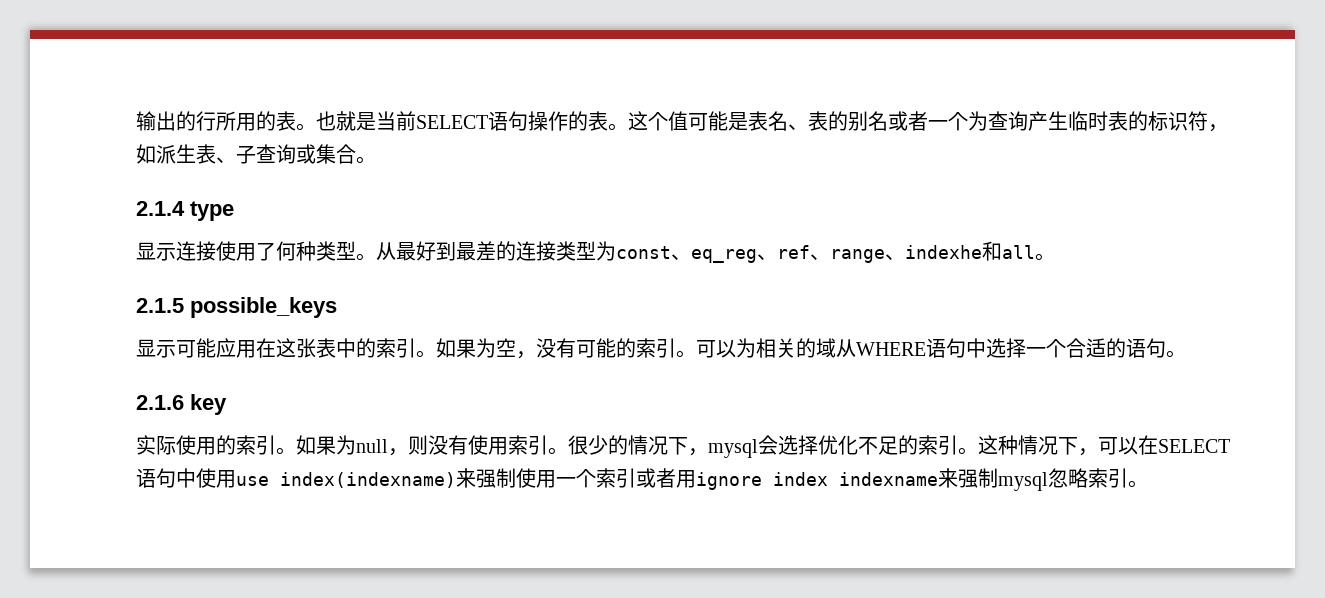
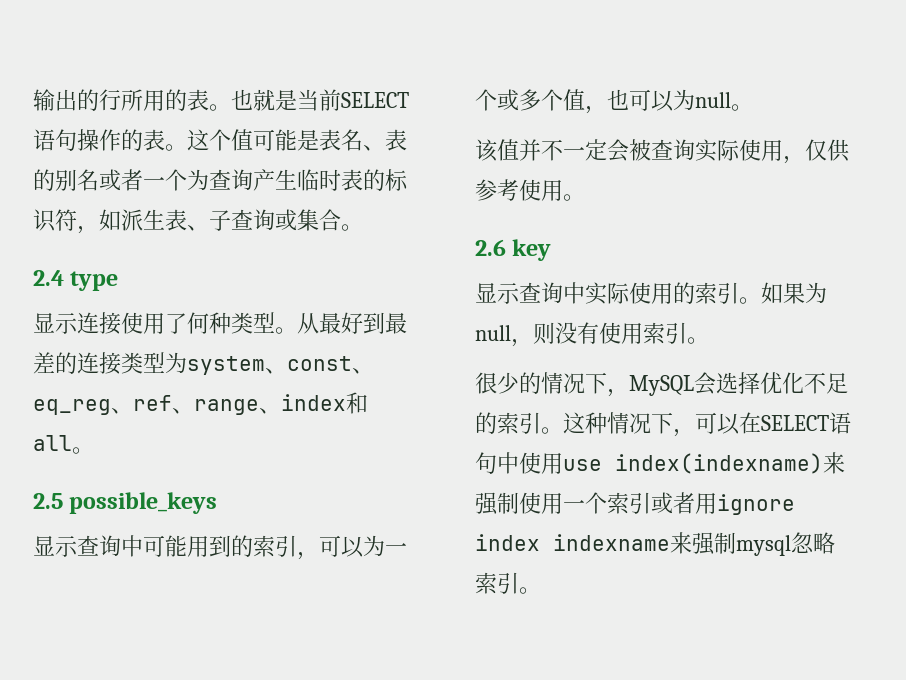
- 2.1.4 type
+ 2.4 type
- 从最好到最差的连接类型为const、eq_reg、ref、range、indexhe和all。
+ 从最好到最差的连接类型为system、const、eq_reg、ref、range、index和all。
- 2.1.5 possible_keys
+ 2.5 possible_keys
- 显示可能应用在这张表中的索引。如果为空，没有可能的索引。可以为相关的域从WHERE语句中选择一个合适的语句。
- 2.1.6 key
+ 显示查询中可能用到的索引，可以为一个或多个值，也可以为null。
+ 该值并不一定会被查询实际使用，仅供参考使用。
+ 2.6 key
- 实际使用的索引。
+ 显示查询中实际使用的索引。
- 如果为null，则没有使用索引。很少的情况下，mysql会选择优化不足的索引。
+ 如果为null，则没有使用索引。
+ 很少的情况下，MySQL会选择优化不足的索引。

